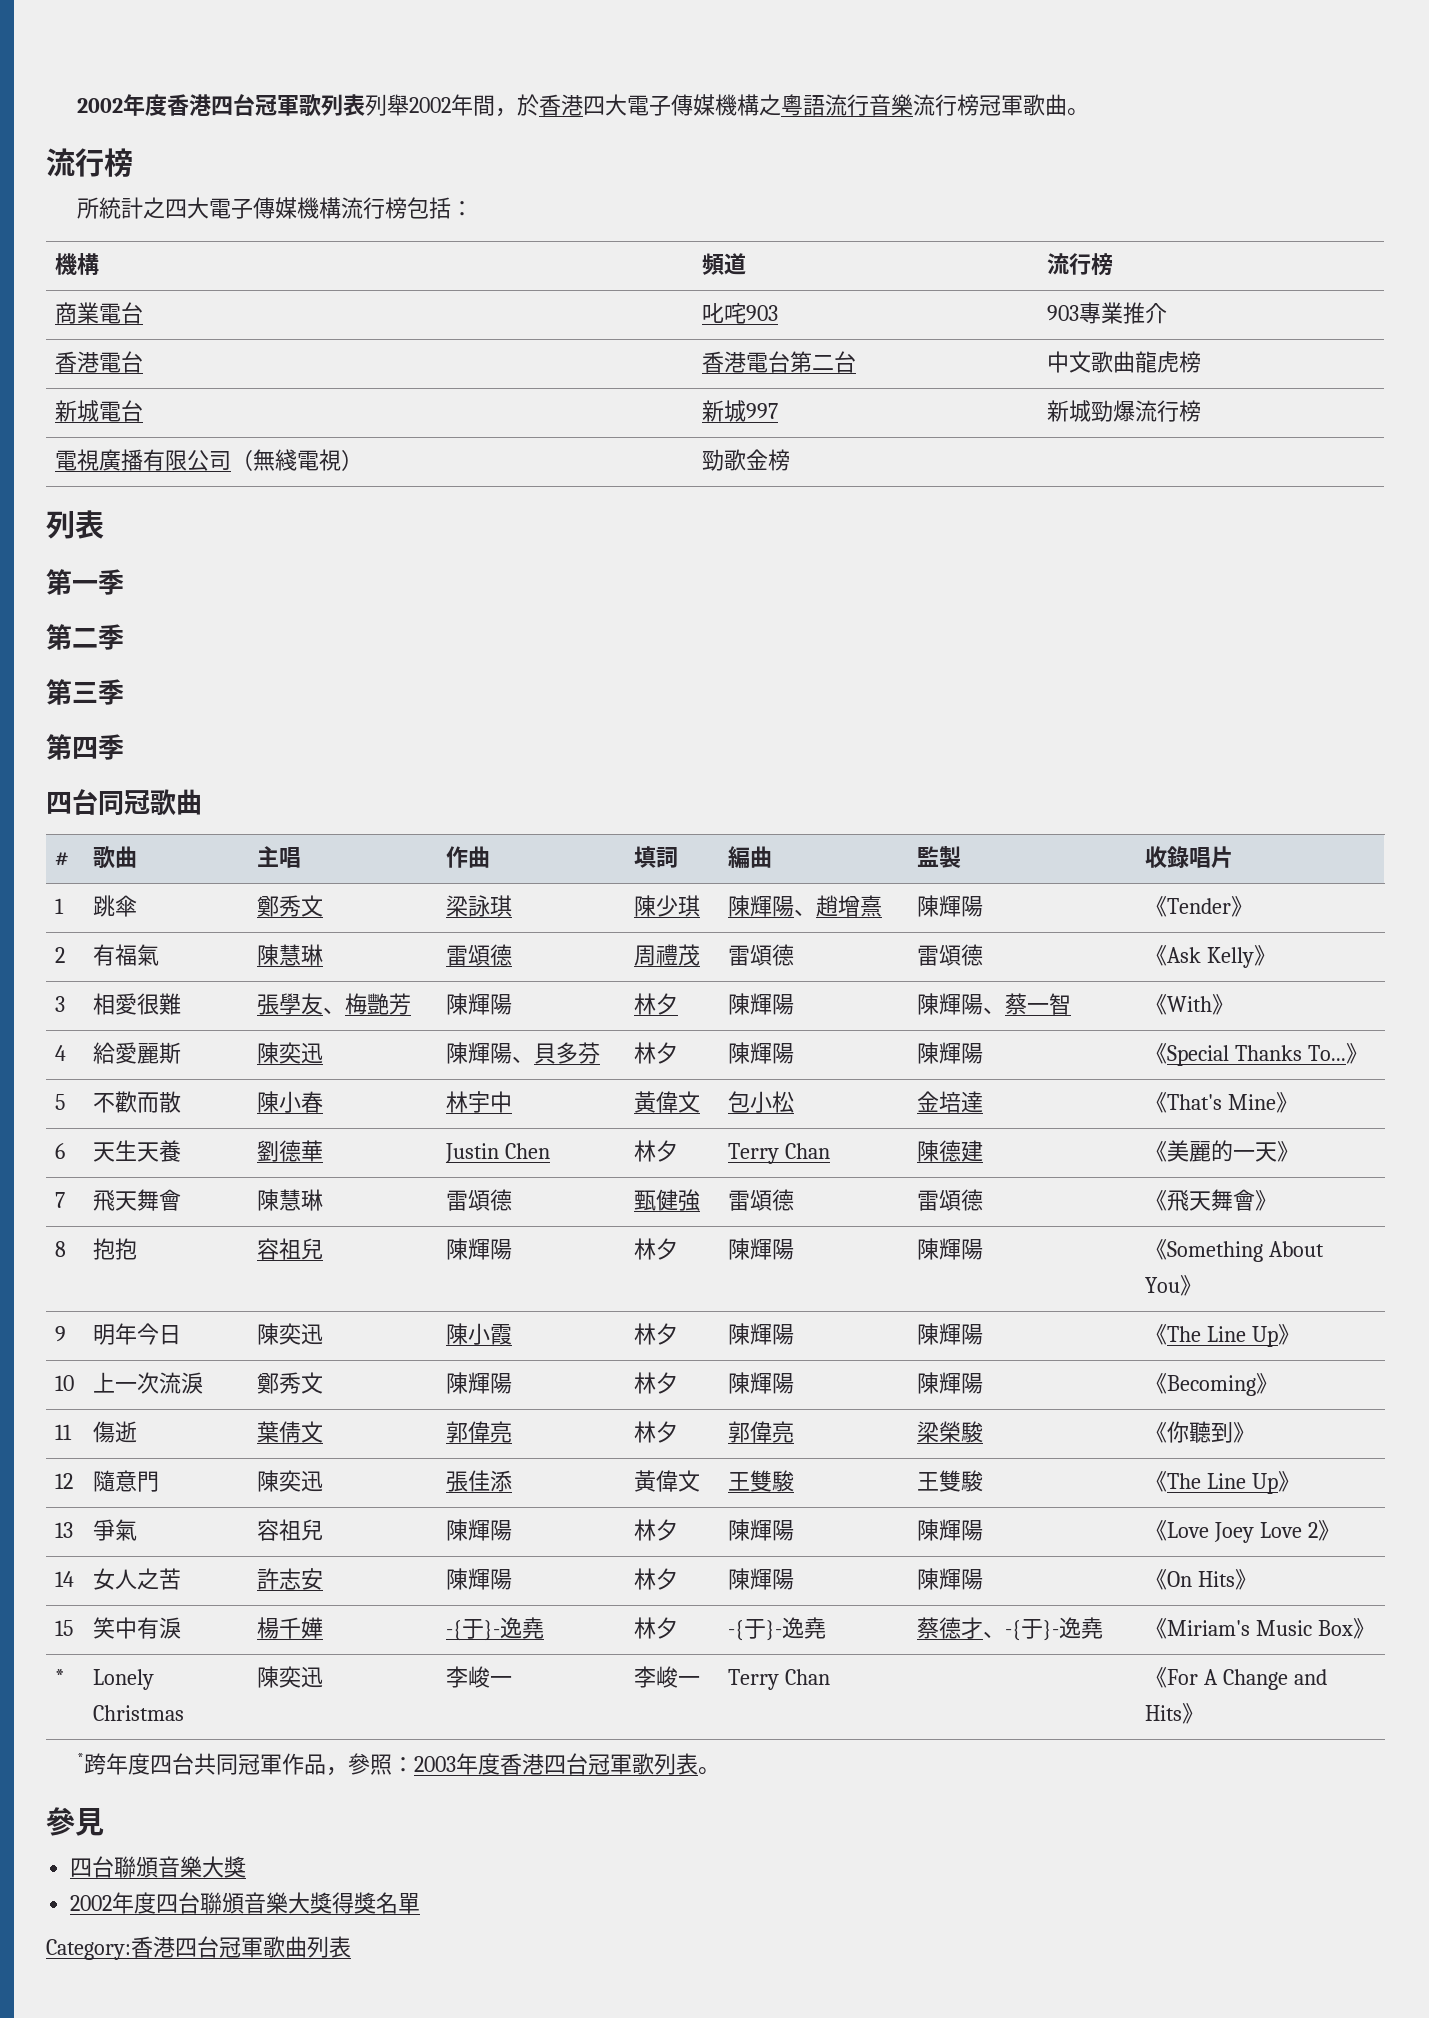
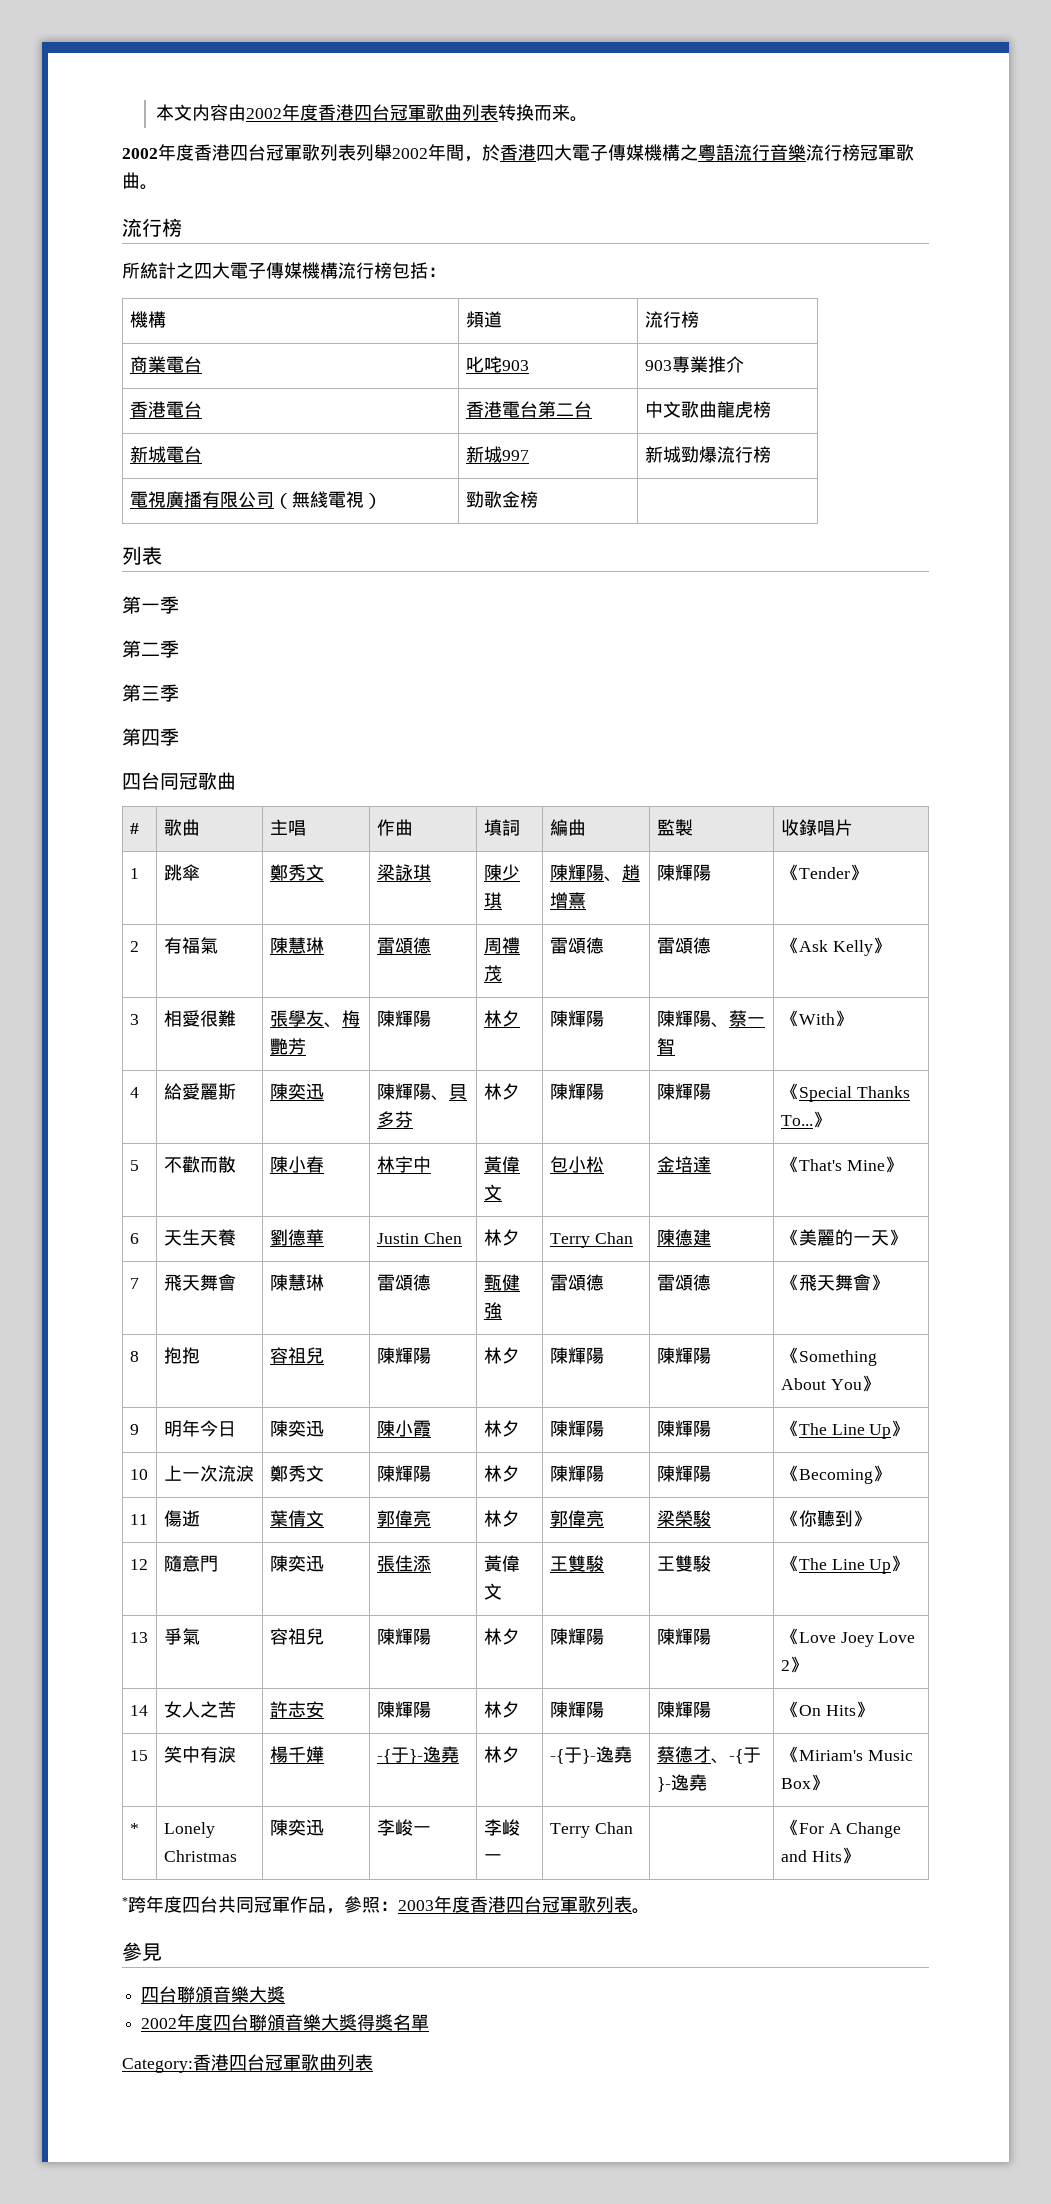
+ 本文内容由2002年度香港四台冠軍歌曲列表转换而来。

